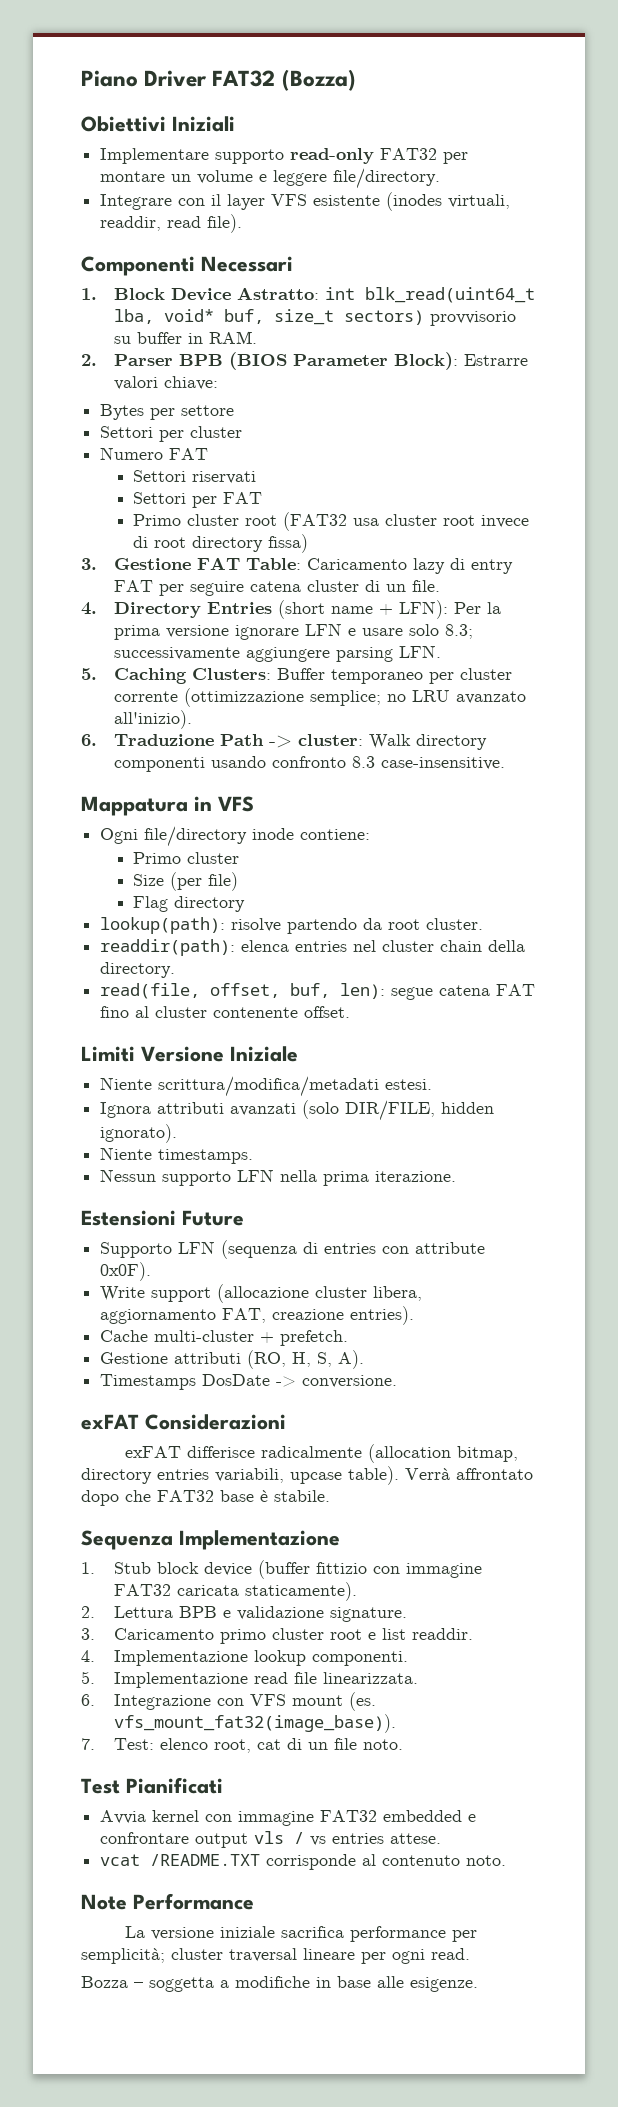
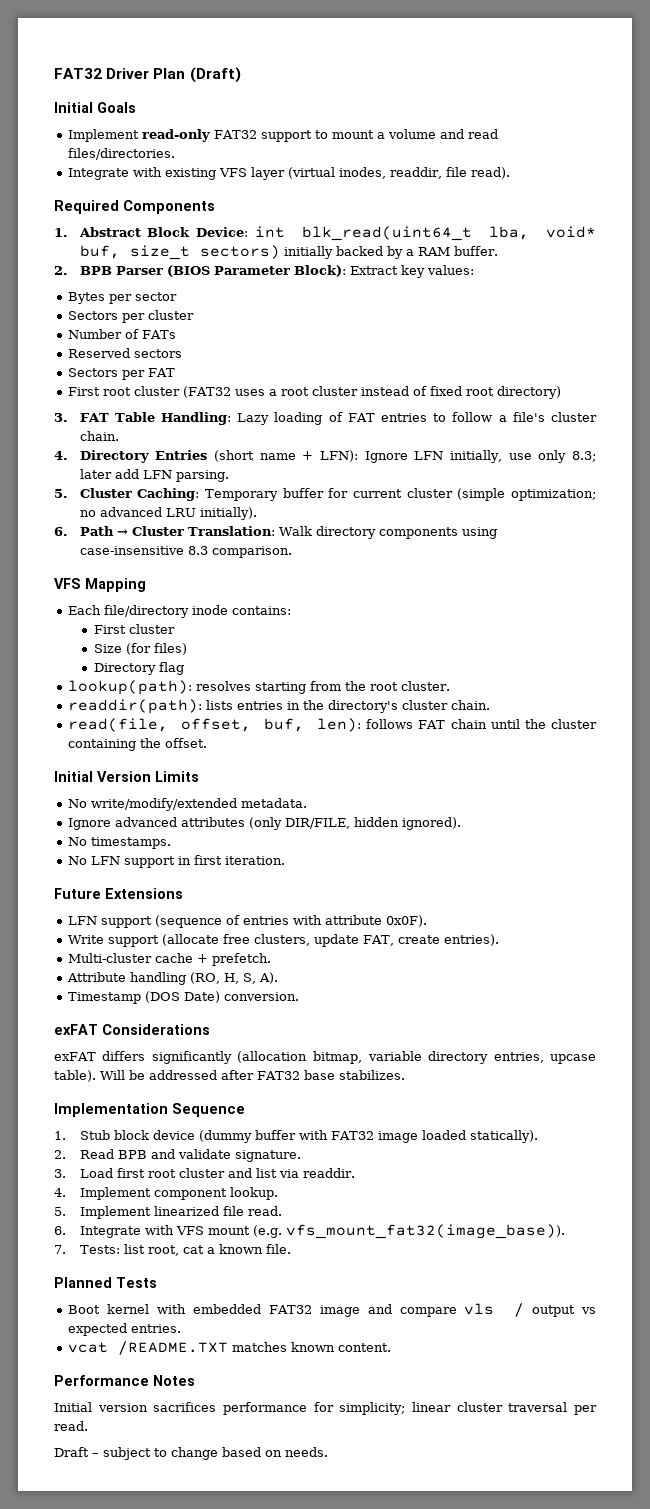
- Piano Driver FAT32 (Bozza)
- Obiettivi Iniziali
- Implementare supporto read-only FAT32 per montare un volume e leggere file/directory.
- Integrare con il layer VFS esistente (inodes virtuali, readdir, read file).
- Componenti Necessari
- 1. Block Device Astratto: int blk_read(uint64_t lba, void* buf, size_t sectors) provvisorio su buffer in RAM.
- 2. Parser BPB (BIOS Parameter Block): Estrarre valori chiave:
+ FAT32 Driver Plan (Draft)
+ Initial Goals
+ Implement read-only FAT32 support to mount a volume and read files/directories.
+ Integrate with existing VFS layer (virtual inodes, readdir, file read).
+ Required Components
+ 1. Abstract Block Device: int blk_read(uint64_t lba, void* buf, size_t sectors) initially backed by a RAM buffer.
+ 2. BPB Parser (BIOS Parameter Block): Extract key values:
- Bytes per settore
- Settori per cluster
+ Bytes per sector
+ Sectors per cluster
- Numero FAT
- Settori riservati
- Settori per FAT
- Primo cluster root (FAT32 usa cluster root invece di root directory fissa)
- 3. Gestione FAT Table: Caricamento lazy di entry FAT per seguire catena cluster di un file.
+ Number of FATs
+ Reserved sectors
+ Sectors per FAT
+ First root cluster (FAT32 uses a root cluster instead of fixed root directory)
+ 3. FAT Table Handling: Lazy loading of FAT entries to follow a file's cluster chain.
- 4. Directory Entries (short name + LFN): Per la prima versione ignorare LFN e usare solo 8.3; successivamente aggiungere parsing LFN.
- 5. Caching Clusters: Buffer temporaneo per cluster corrente (ottimizzazione semplice; no LRU avanzato all'inizio).
- 6. Traduzione Path -> cluster: Walk directory componenti usando confronto 8.3 case-insensitive.
- Mappatura in VFS
- Ogni file/directory inode contiene:
- Primo cluster
- Size (per file)
- Flag directory
- lookup(path): risolve partendo da root cluster.
- readdir(path): elenca entries nel cluster chain della directory.
- read(file, offset, buf, len): segue catena FAT fino al cluster contenente offset.
- Limiti Versione Iniziale
- Niente scrittura/modifica/metadati estesi.
- Ignora attributi avanzati (solo DIR/FILE, hidden ignorato).
- Niente timestamps.
- Nessun supporto LFN nella prima iterazione.
- Estensioni Future
- Supporto LFN (sequenza di entries con attribute 0x0F).
- Write support (allocazione cluster libera, aggiornamento FAT, creazione entries).
+ 4. Directory Entries (short name + LFN): Ignore LFN initially, use only 8.3; later add LFN parsing.
+ 5. Cluster Caching: Temporary buffer for current cluster (simple optimization; no advanced LRU initially).
+ 6. Path → Cluster Translation: Walk directory components using case-insensitive 8.3 comparison.
+ VFS Mapping
+ Each file/directory inode contains:
+ First cluster
+ Size (for files)
+ Directory flag
+ lookup(path): resolves starting from the root cluster.
+ readdir(path): lists entries in the directory's cluster chain.
+ read(file, offset, buf, len): follows FAT chain until the cluster containing the offset.
+ Initial Version Limits
+ No write/modify/extended metadata.
+ Ignore advanced attributes (only DIR/FILE, hidden ignored).
+ No timestamps.
+ No LFN support in first iteration.
+ Future Extensions
+ LFN support (sequence of entries with attribute 0x0F).
+ Write support (allocate free clusters, update FAT, create entries).
- Cache multi-cluster + prefetch.
+ Multi-cluster cache + prefetch.
- Gestione attributi (RO, H, S, A).
+ Attribute handling (RO, H, S, A).
- Timestamps DosDate -> conversione.
- exFAT Considerazioni
- exFAT differisce radicalmente (allocation bitmap, directory entries variabili, upcase table). Verrà affrontato dopo che FAT32 base è stabile.
- Sequenza Implementazione
- 1. Stub block device (buffer fittizio con immagine FAT32 caricata staticamente).
- 2. Lettura BPB e validazione signature.
- 3. Caricamento primo cluster root e list readdir.
- 4. Implementazione lookup componenti.
- 5. Implementazione read file linearizzata.
- 6. Integrazione con VFS mount (es. vfs_mount_fat32(image_base)).
+ Timestamp (DOS Date) conversion.
+ exFAT Considerations
+ exFAT differs significantly (allocation bitmap, variable directory entries, upcase table). Will be addressed after FAT32 base stabilizes.
+ Implementation Sequence
+ 1. Stub block device (dummy buffer with FAT32 image loaded statically).
+ 2. Read BPB and validate signature.
+ 3. Load first root cluster and list via readdir.
+ 4. Implement component lookup.
+ 5. Implement linearized file read.
+ 6. Integrate with VFS mount (e.g. vfs_mount_fat32(image_base)).
- 7. Test: elenco root, cat di un file noto.
- Test Pianificati
- Avvia kernel con immagine FAT32 embedded e confrontare output vls / vs entries attese.
- vcat /README.TXT corrisponde al contenuto noto.
- Note Performance
- La versione iniziale sacrifica performance per semplicità; cluster traversal lineare per ogni read.
- Bozza – soggetta a modifiche in base alle esigenze.
+ 7. Tests: list root, cat a known file.
+ Planned Tests
+ Boot kernel with embedded FAT32 image and compare vls / output vs expected entries.
+ vcat /README.TXT matches known content.
+ Performance Notes
+ Initial version sacrifices performance for simplicity; linear cluster traversal per read.
+ Draft – subject to change based on needs.

